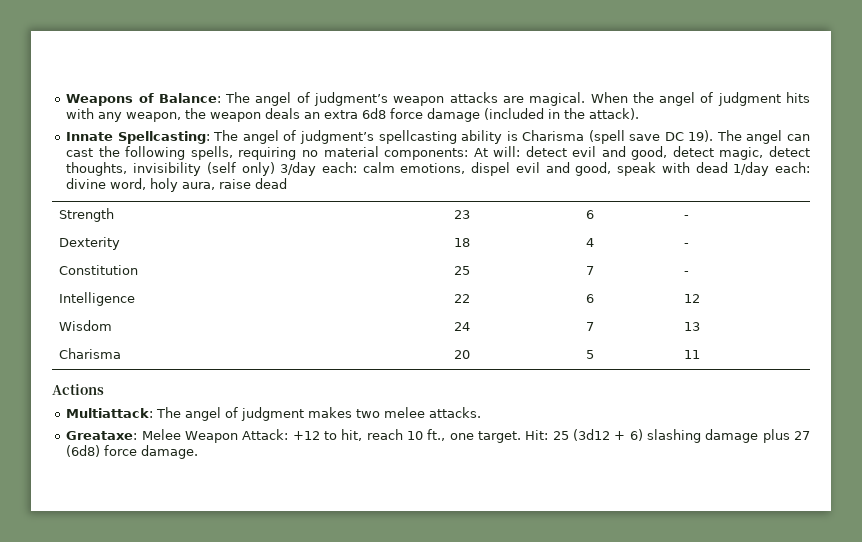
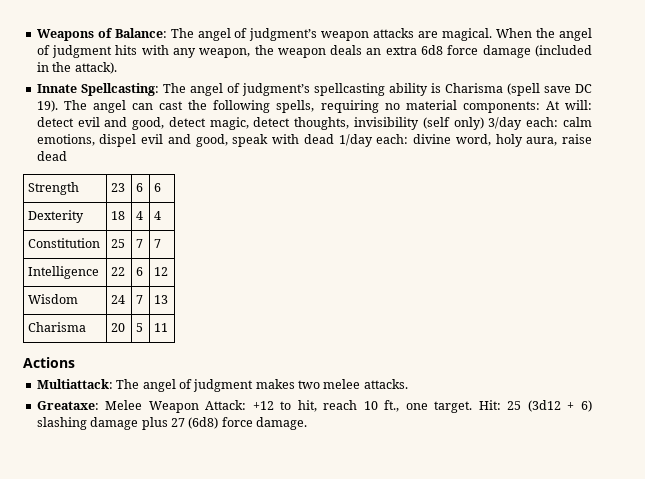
- Strength | 23 | 6 | -
+ Strength | 23 | 6 | 6
- Dexterity | 18 | 4 | -
+ Dexterity | 18 | 4 | 4
- Constitution | 25 | 7 | -
+ Constitution | 25 | 7 | 7

